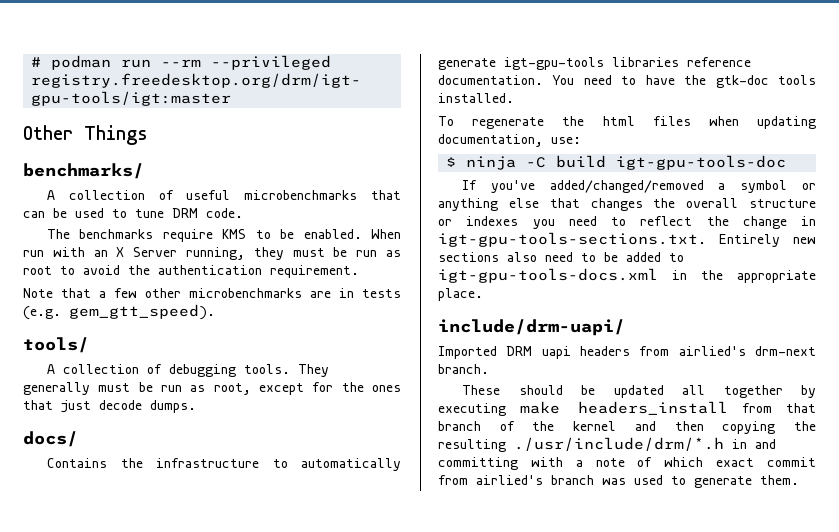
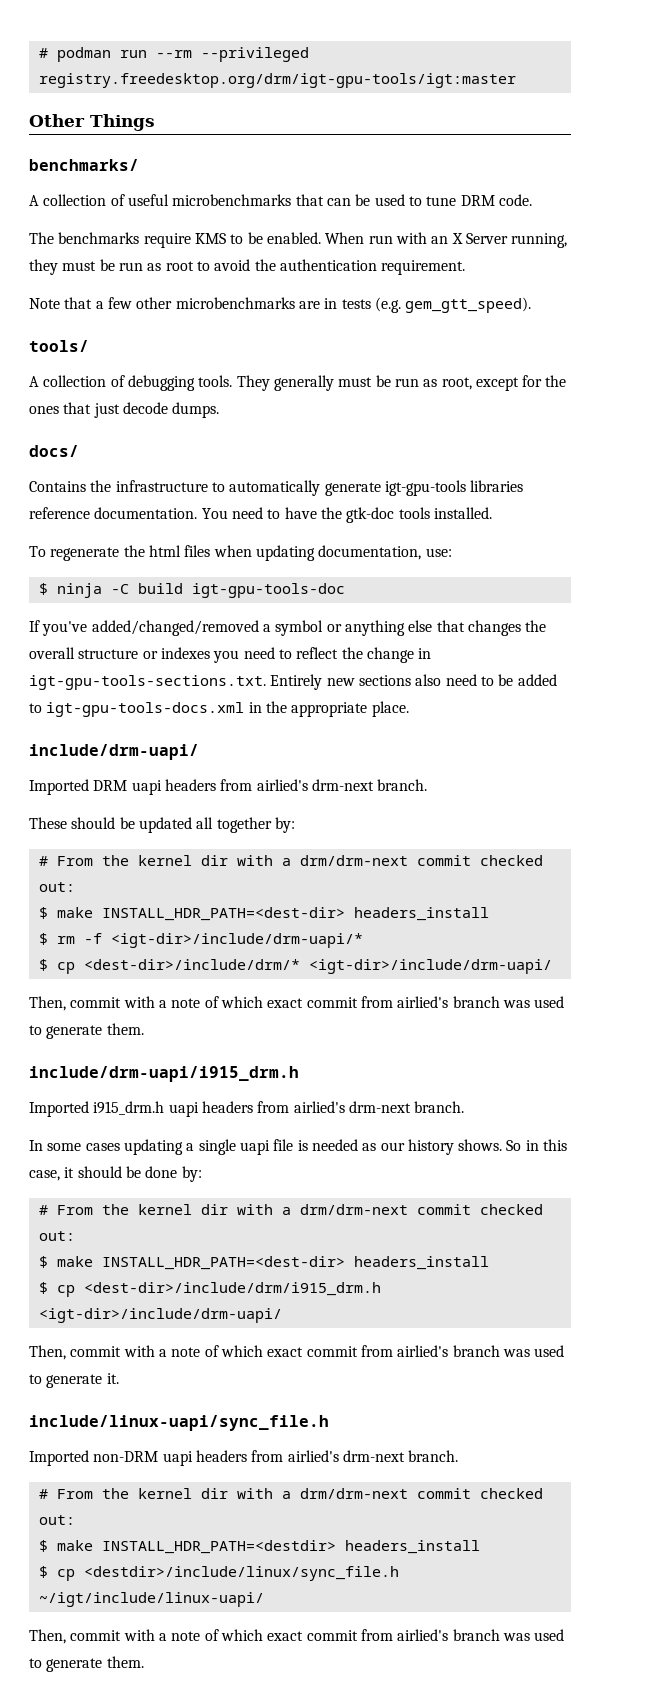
- These should be updated all together by executing make headers_install from that branch of the kernel and then copying the resulting ./usr/include/drm/*.h in and committing with a note of which exact commit from airlied's branch was used to generate them.
+ These should be updated all together by:
+ # From the kernel dir with a drm/drm-next commit checked out:
+ $ make INSTALL_HDR_PATH=<dest-dir> headers_install
+ $ rm -f <igt-dir>/include/drm-uapi/*
+ $ cp <dest-dir>/include/drm/* <igt-dir>/include/drm-uapi/
+ Then, commit with a note of which exact commit from airlied's branch was used to generate them.
+ include/drm-uapi/i915_drm.h
+ Imported i915_drm.h uapi headers from airlied's drm-next branch.
+ In some cases updating a single uapi file is needed as our history shows. So in this case, it should be done by:
+ # From the kernel dir with a drm/drm-next commit checked out:
+ $ make INSTALL_HDR_PATH=<dest-dir> headers_install
+ $ cp <dest-dir>/include/drm/i915_drm.h <igt-dir>/include/drm-uapi/
+ Then, commit with a note of which exact commit from airlied's branch was used to generate it.
+ include/linux-uapi/sync_file.h
+ Imported non-DRM uapi headers from airlied's drm-next branch.
+ # From the kernel dir with a drm/drm-next commit checked out:
+ $ make INSTALL_HDR_PATH=<destdir> headers_install
+ $ cp <destdir>/include/linux/sync_file.h ~/igt/include/linux-uapi/
+ Then, commit with a note of which exact commit from airlied's branch was used to generate them.

